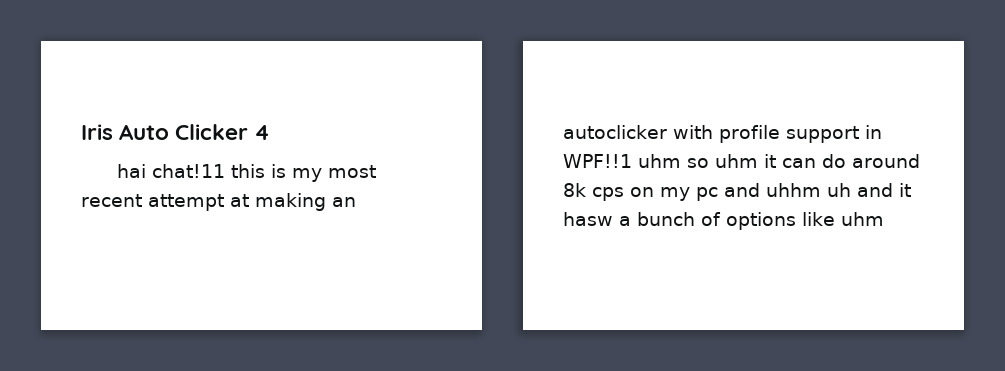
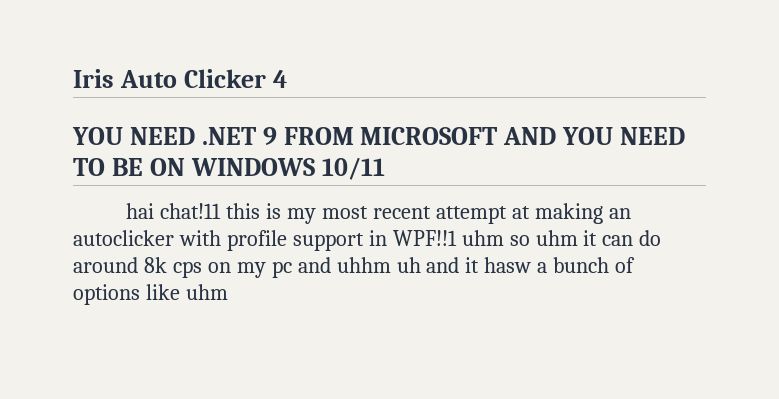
+ YOU NEED .NET 9 FROM MICROSOFT AND YOU NEED TO BE ON WINDOWS 10/11

